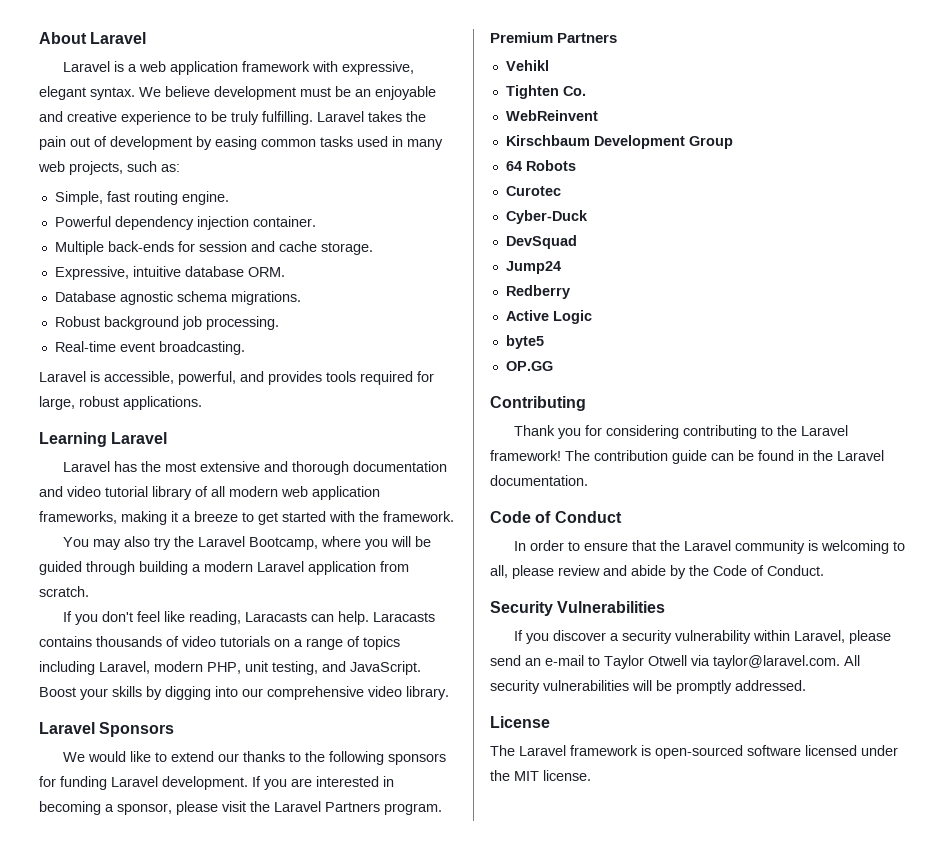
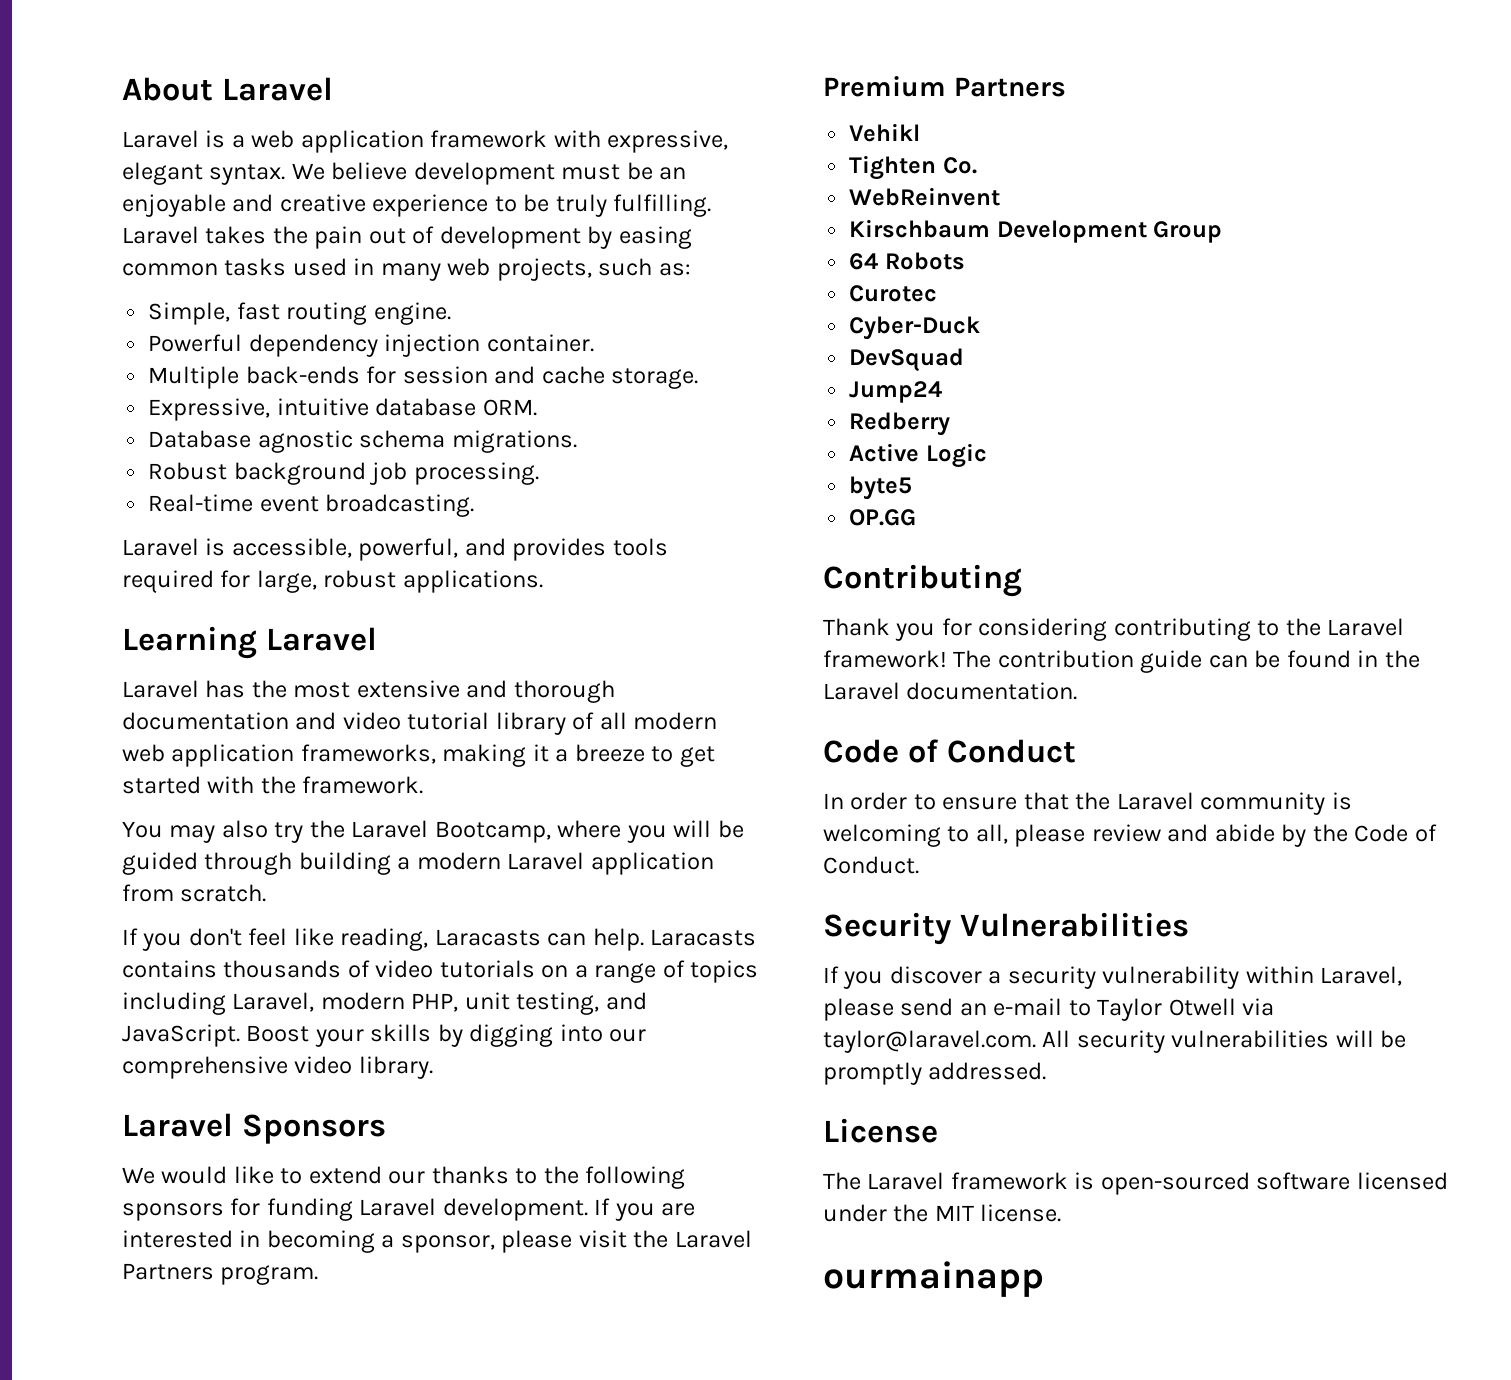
+ ourmainapp

